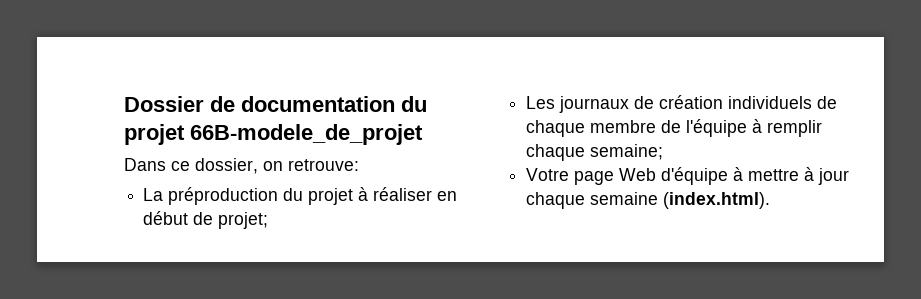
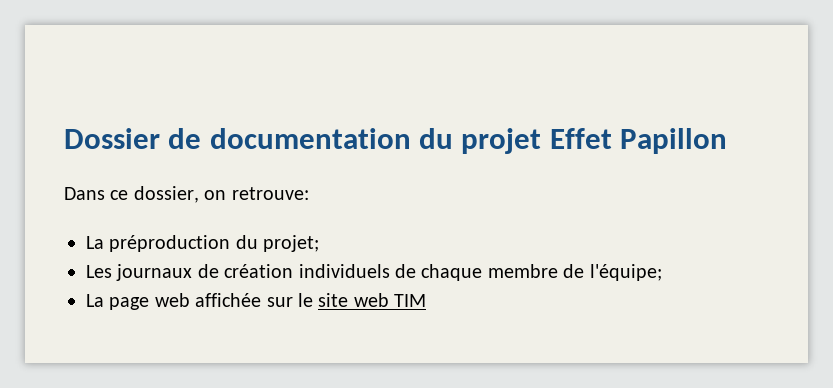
- Dossier de documentation du projet 66B-modele_de_projet
+ Dossier de documentation du projet Effet Papillon
- La préproduction du projet à réaliser en début de projet;
+ La préproduction du projet;
- Les journaux de création individuels de chaque membre de l'équipe à remplir chaque semaine;
- Votre page Web d'équipe à mettre à jour chaque semaine (index.html).
+ Les journaux de création individuels de chaque membre de l'équipe;
+ La page web affichée sur le site web TIM

